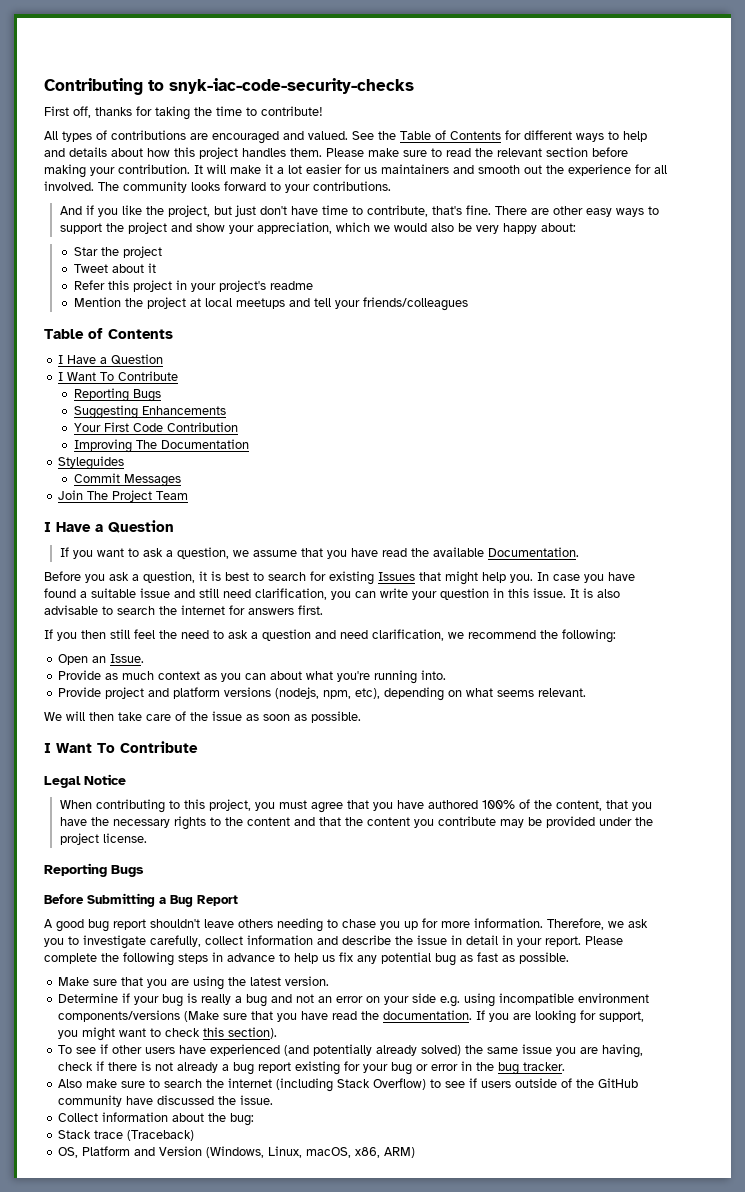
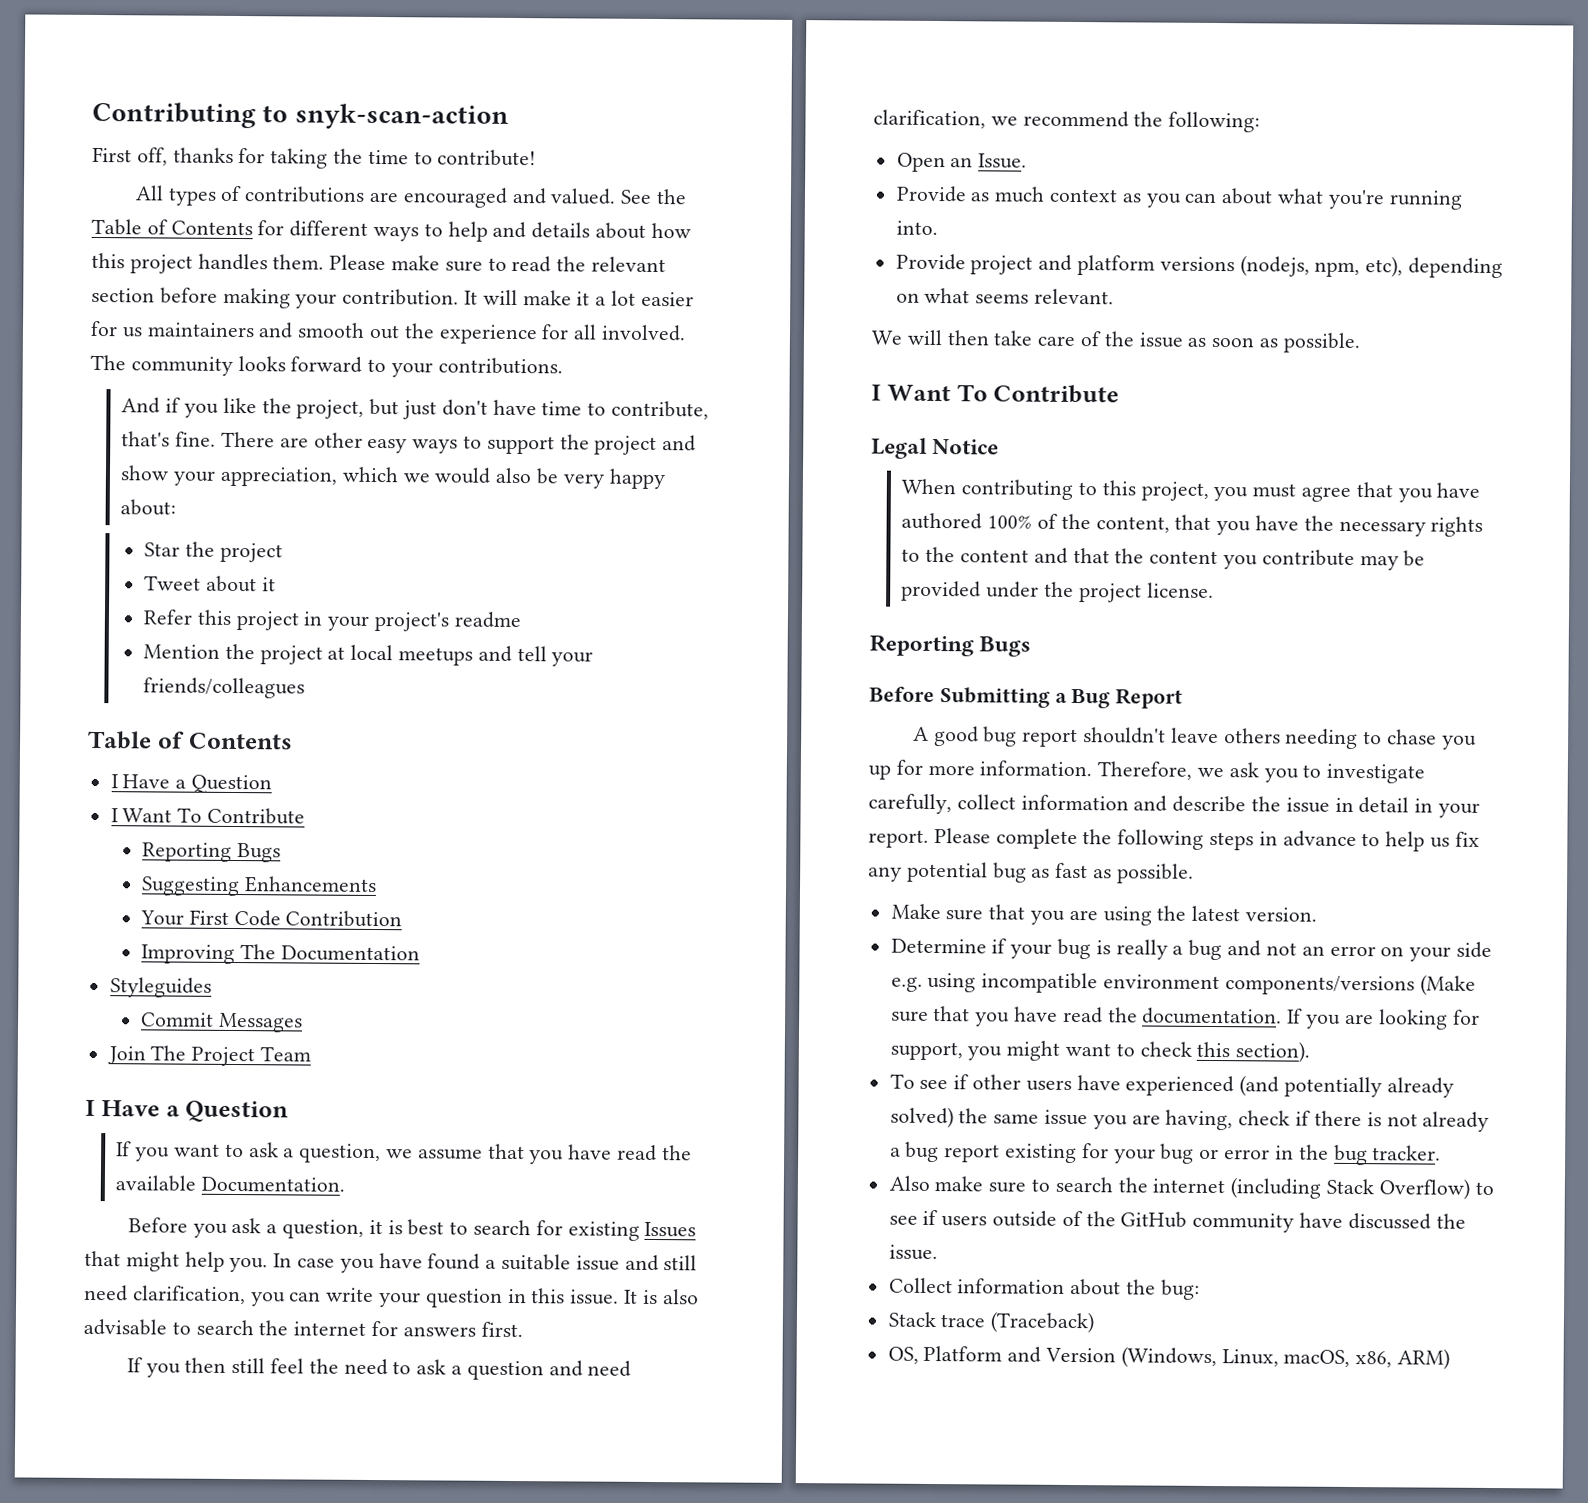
- Contributing to snyk-iac-code-security-checks
+ Contributing to snyk-scan-action

